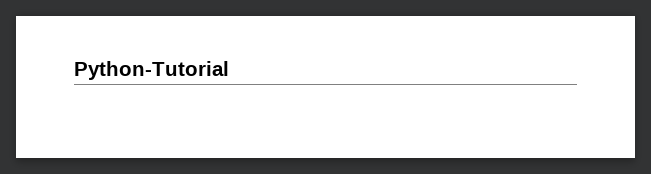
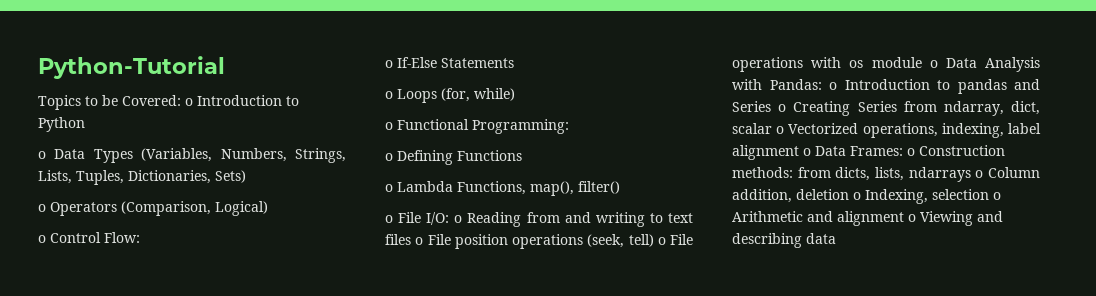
+ Topics to be Covered: o Introduction to Python
+ o Data Types (Variables, Numbers, Strings, Lists, Tuples, Dictionaries, Sets)
+ o Operators (Comparison, Logical)
+ o Control Flow:
+ o If-Else Statements
+ o Loops (for, while)
+ o Functional Programming:
+ o Defining Functions
+ o Lambda Functions, map(), filter()
+ o File I/O: o Reading from and writing to text files o File position operations (seek, tell) o File operations with os module o Data Analysis with Pandas: o Introduction to pandas and Series o Creating Series from ndarray, dict, scalar o Vectorized operations, indexing, label alignment o Data Frames: o Construction methods: from dicts, lists, ndarrays o Column addition, deletion o Indexing, selection o Arithmetic and alignment o Viewing and describing data

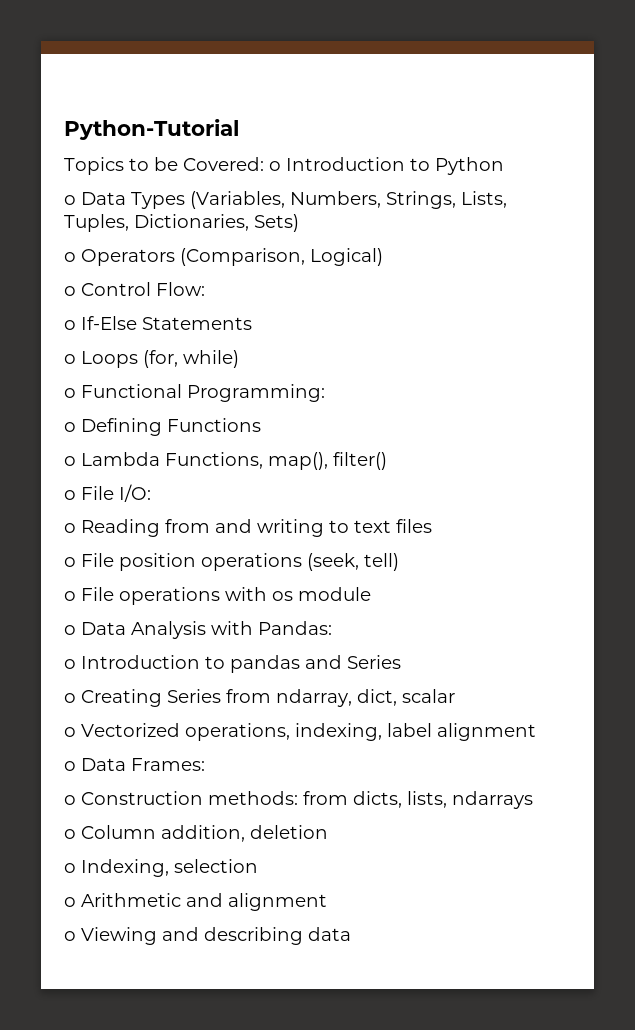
- o File I/O: o Reading from and writing to text files o File position operations (seek, tell) o File operations with os module o Data Analysis with Pandas: o Introduction to pandas and Series o Creating Series from ndarray, dict, scalar o Vectorized operations, indexing, label alignment o Data Frames: o Construction methods:
+ o File I/O:
+ o Reading from and writing to text files
+ o File position operations (seek, tell)
+ o File operations with os module
+ o Data Analysis with Pandas:
+ o Introduction to pandas and Series
+ o Creating Series from ndarray, dict, scalar
+ o Vectorized operations, indexing, label alignment
+ o Data Frames:
+ o Construction methods:
- from dicts, lists, ndarrays o Column addition, deletion o Indexing, selection o Arithmetic and alignment o Viewing and describing data
+ from dicts, lists, ndarrays
+ o Column addition, deletion
+ o Indexing, selection
+ o Arithmetic and alignment
+ o Viewing and describing data

